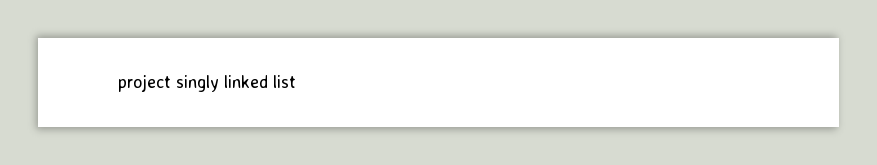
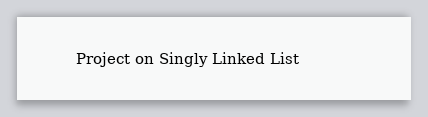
- project singly linked list
+ Project on Singly Linked List

